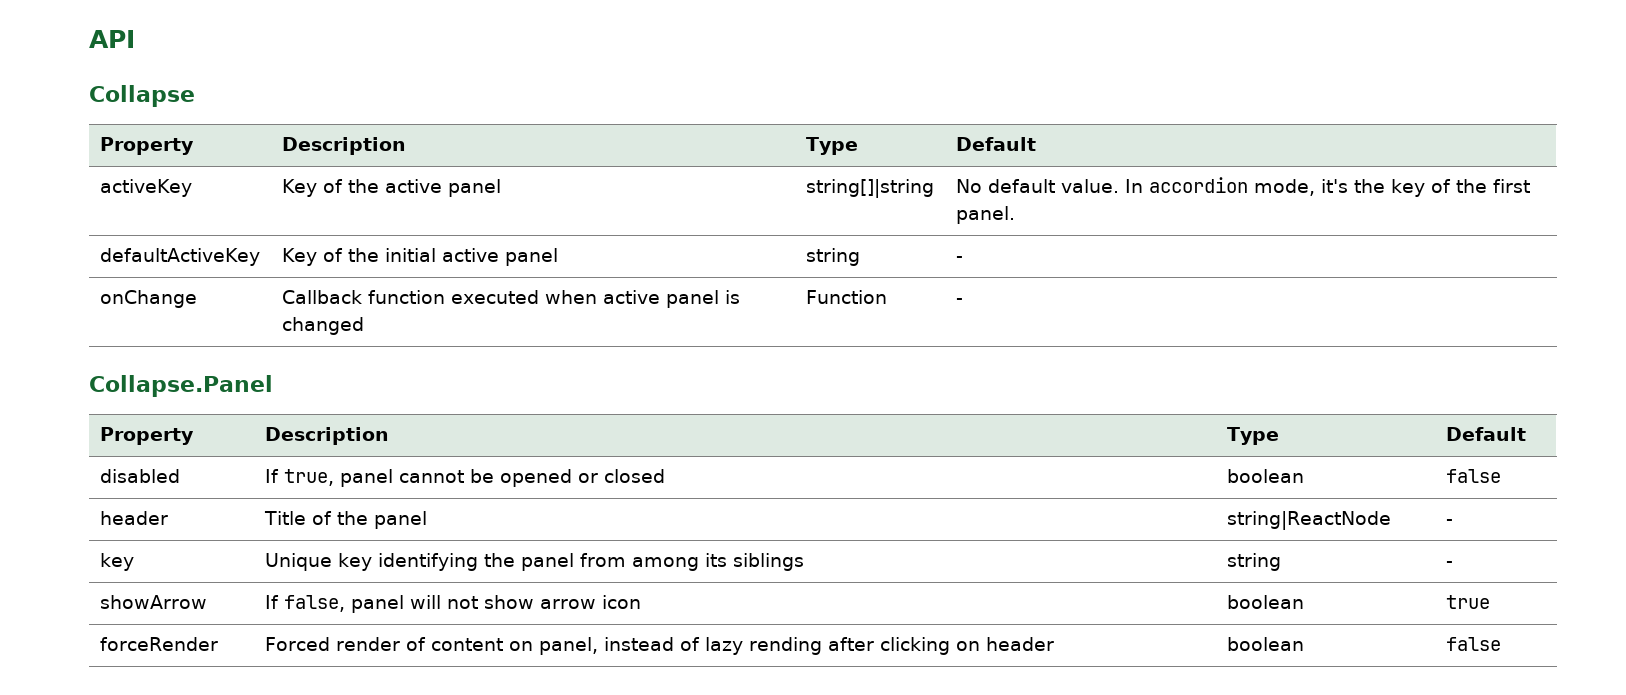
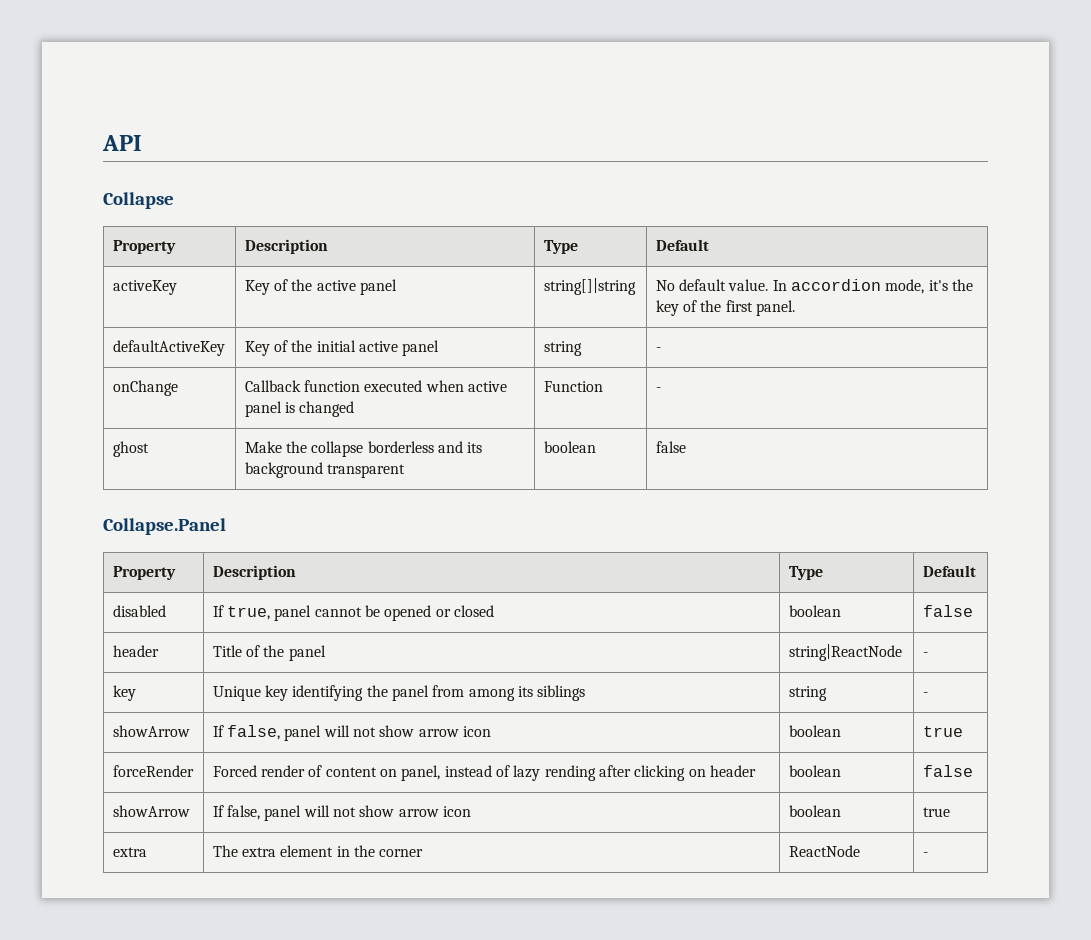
+ ghost | Make the collapse borderless and its background transparent | boolean | false
  forceRender | Forced render of content on panel, instead of lazy rending after clicking on header | boolean | false
+ showArrow | If false, panel will not show arrow icon | boolean | true
+ extra | The extra element in the corner | ReactNode | -

